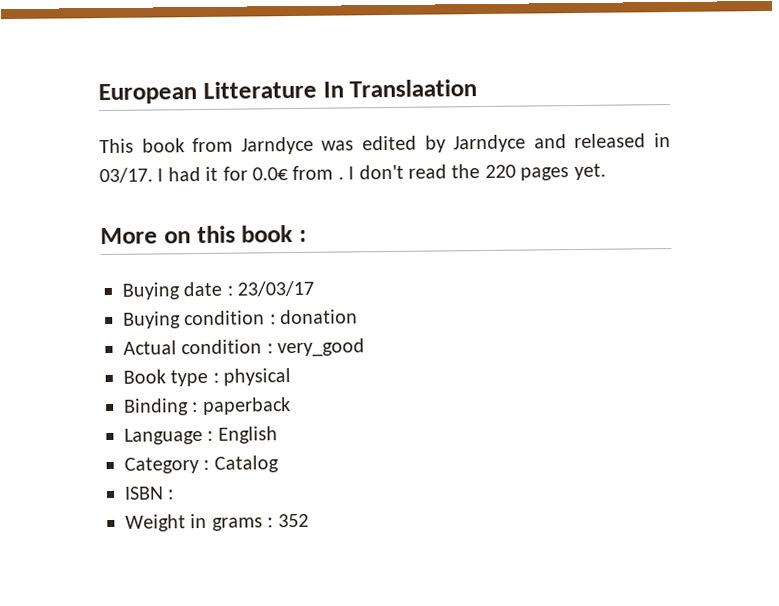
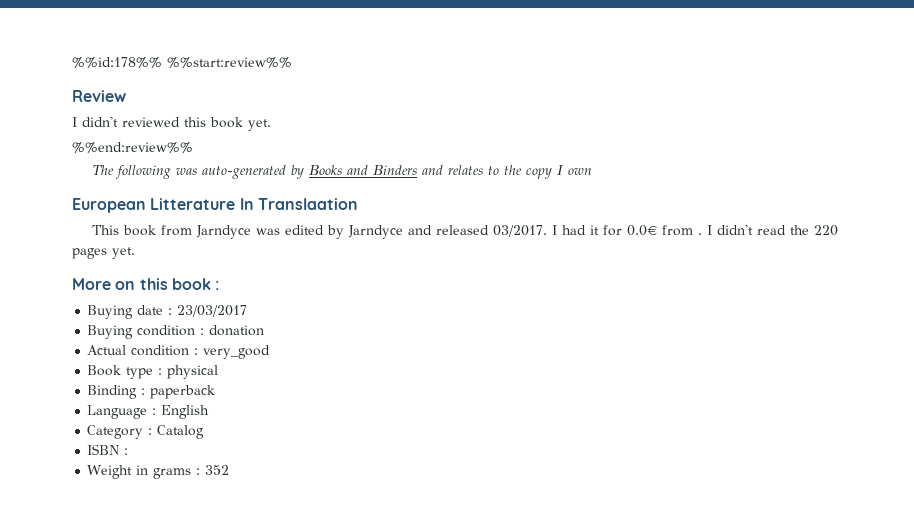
+ %%id:178%% %%start:review%%
+ Review
+ I didn't reviewed this book yet.
+ %%end:review%%
+ The following was auto-generated by Books and Binders and relates to the copy I own
- This book from Jarndyce was edited by Jarndyce and released in 03/17.
+ This book from Jarndyce was edited by Jarndyce and released 03/2017.
- I don't read the 220 pages yet.
+ I didn't read the 220 pages yet.
- Buying date : 23/03/17
+ Buying date : 23/03/2017

